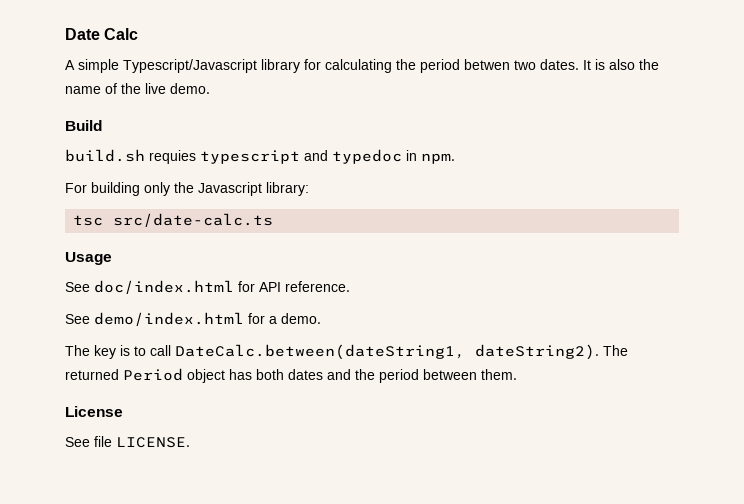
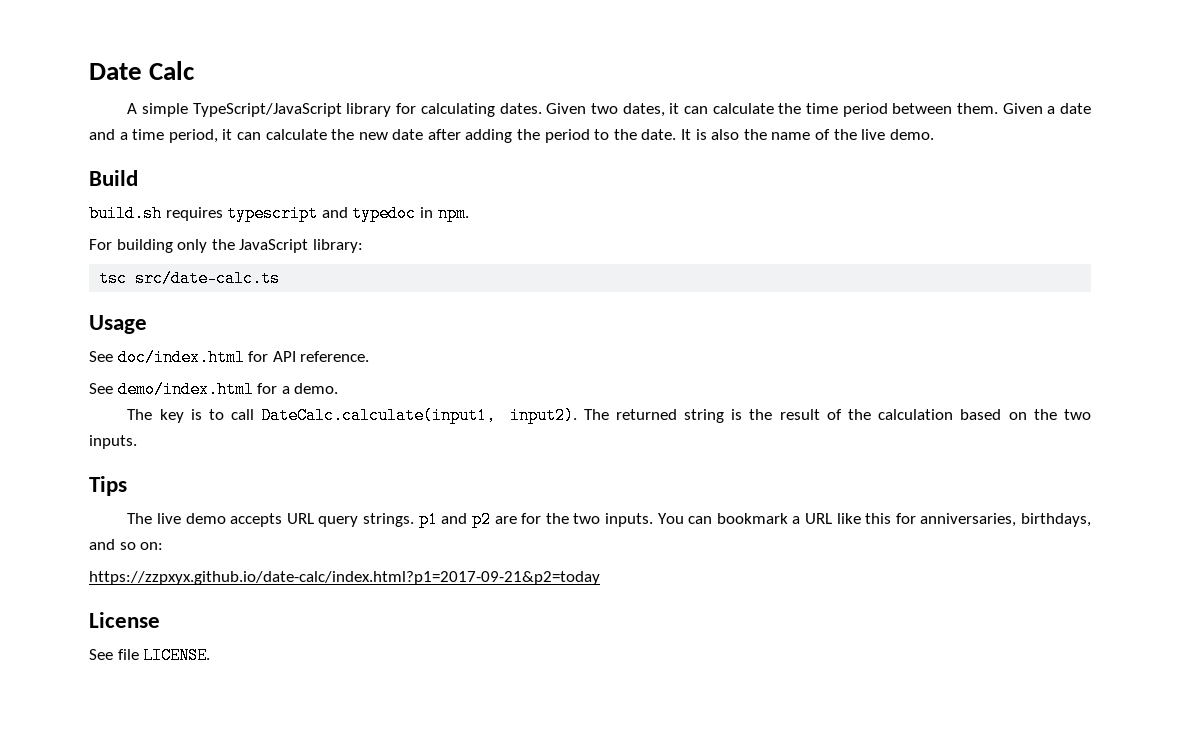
- A simple Typescript/Javascript library for calculating the period betwen two dates.
+ A simple TypeScript/JavaScript library for calculating dates. Given two dates, it can calculate the time period between them. Given a date and a time period, it can calculate the new date after adding the period to the date.
- build.sh requies typescript and typedoc in npm.
+ build.sh requires typescript and typedoc in npm.
- For building only the Javascript library:
+ For building only the JavaScript library:
- The key is to call DateCalc.between(dateString1, dateString2). The returned Period object has both dates and the period between them.
+ The key is to call DateCalc.calculate(input1, input2). The returned string is the result of the calculation based on the two inputs.
+ Tips
+ The live demo accepts URL query strings. p1 and p2 are for the two inputs. You can bookmark a URL like this for anniversaries, birthdays, and so on:
+ https://zzpxyx.github.io/date-calc/index.html?p1=2017-09-21&p2=today

